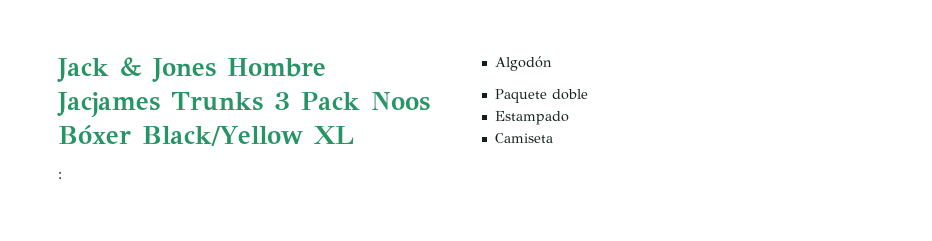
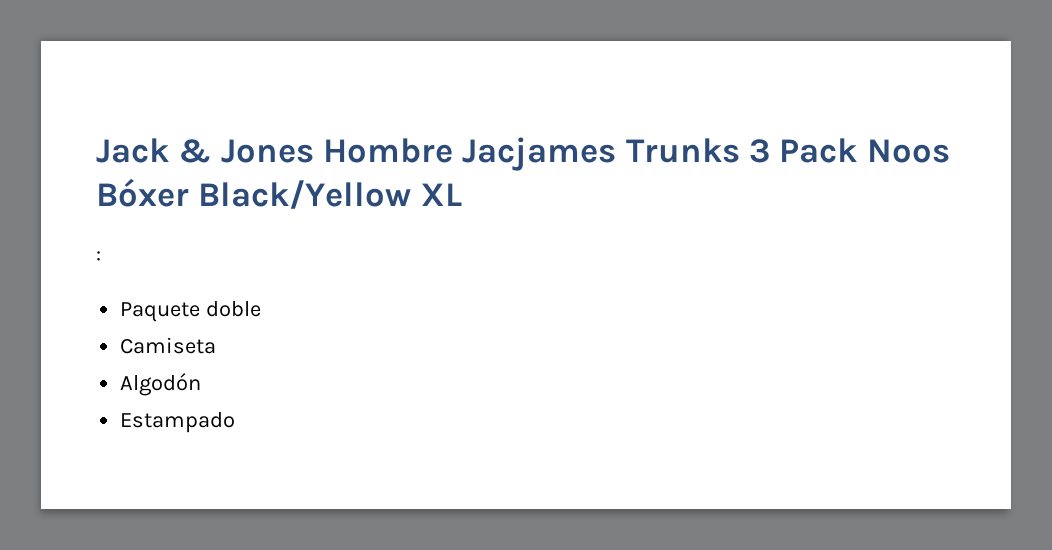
- Algodón
+ Camiseta
+ Algodón
- Camiseta

